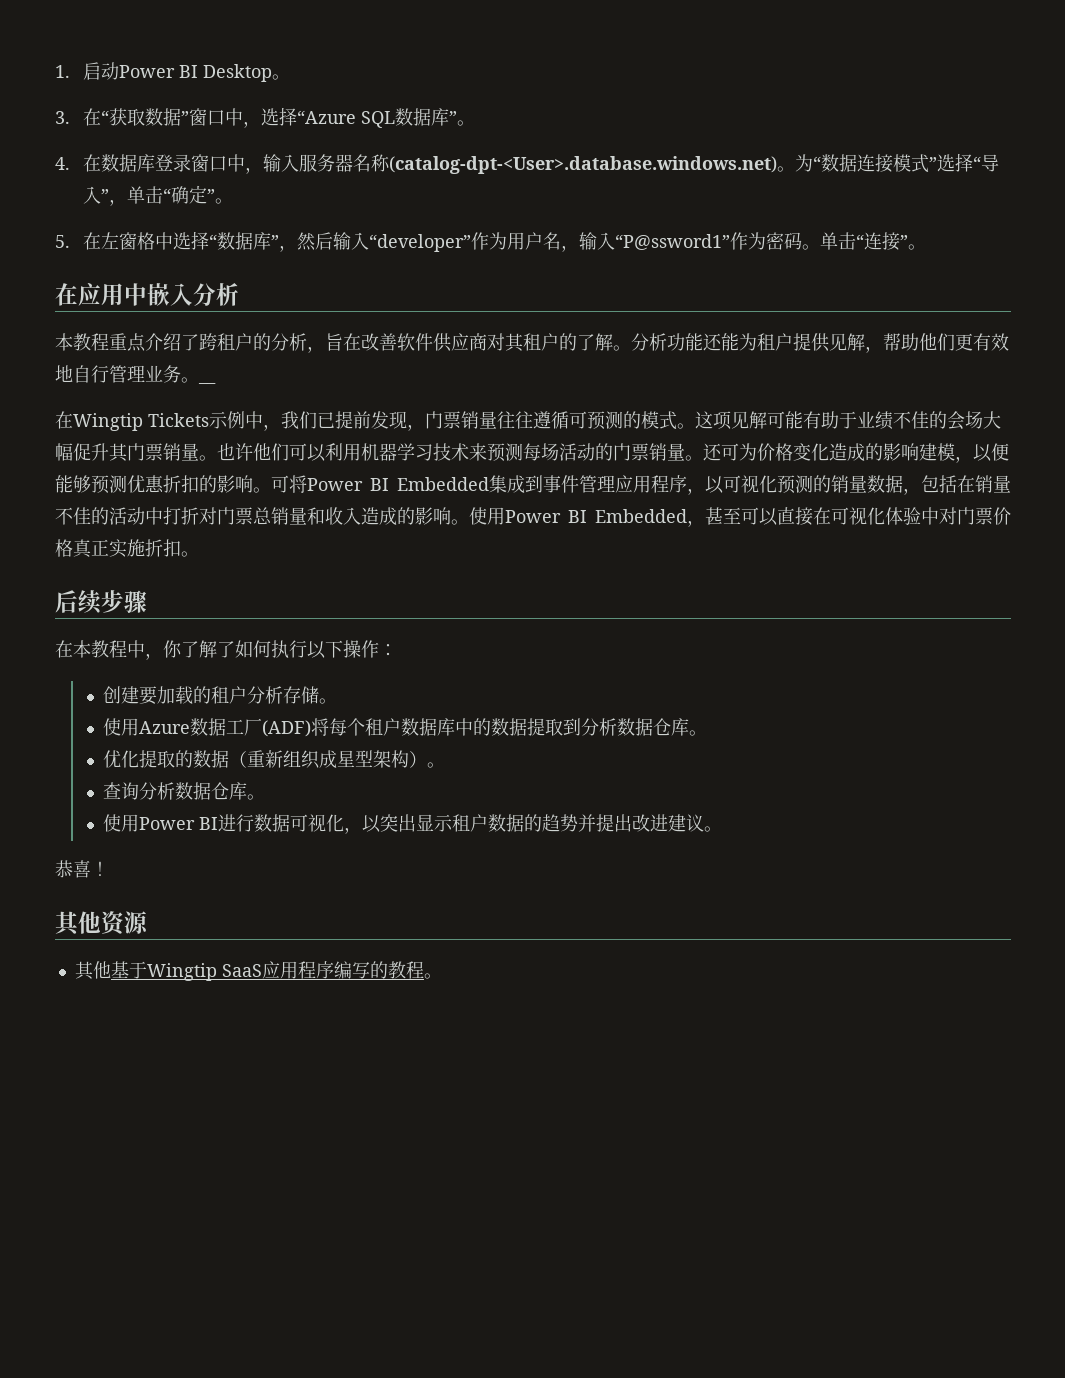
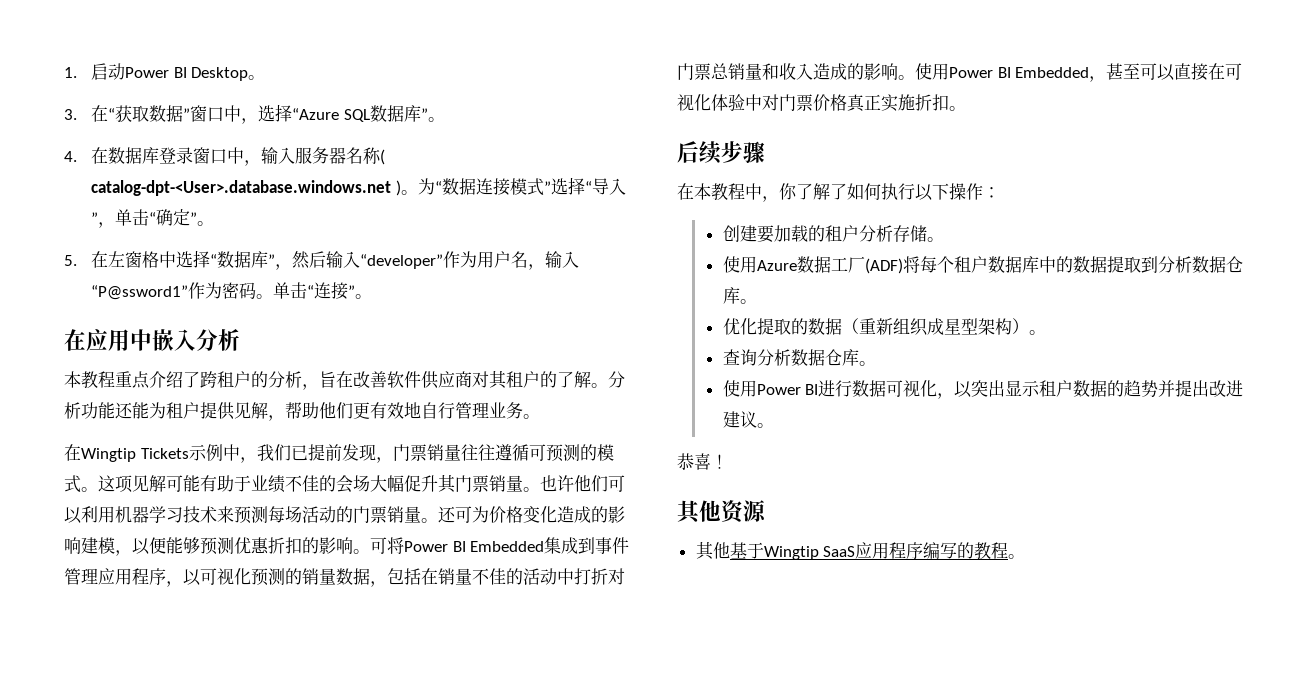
- 4.在数据库登录窗口中，输入服务器名称(catalog-dpt-<User>.database.windows.net)。
+ 4.在数据库登录窗口中，输入服务器名称( catalog-dpt-<User>.database.windows.net )。
- __

